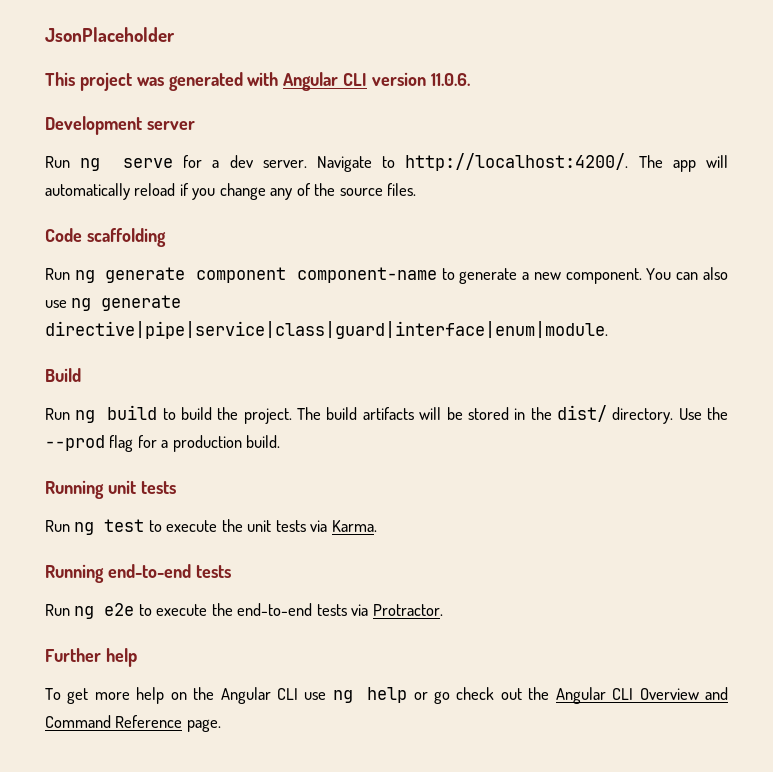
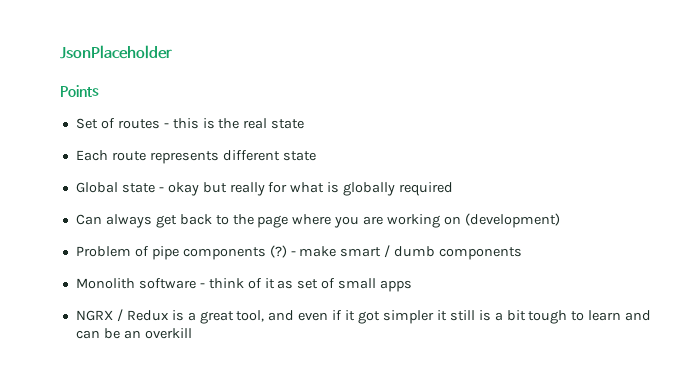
- This project was generated with Angular CLI version 11.0.6.
- Development server
- Run ng serve for a dev server. Navigate to http://localhost:4200/. The app will automatically reload if you change any of the source files.
- Code scaffolding
- Run ng generate component component-name to generate a new component. You can also use ng generate directive|pipe|service|class|guard|interface|enum|module.
- Build
- Run ng build to build the project. The build artifacts will be stored in the dist/ directory. Use the --prod flag for a production build.
- Running unit tests
- Run ng test to execute the unit tests via Karma.
- Running end-to-end tests
- Run ng e2e to execute the end-to-end tests via Protractor.
- Further help
- To get more help on the Angular CLI use ng help or go check out the Angular CLI Overview and Command Reference page.
+ Points
+ Set of routes - this is the real state
+ Each route represents different state
+ Global state - okay but really for what is globally required
+ Can always get back to the page where you are working on (development)
+ Problem of pipe components (?) - make smart / dumb components
+ Monolith software - think of it as set of small apps
+ NGRX / Redux is a great tool, and even if it got simpler it still is a bit tough to learn and can be an overkill

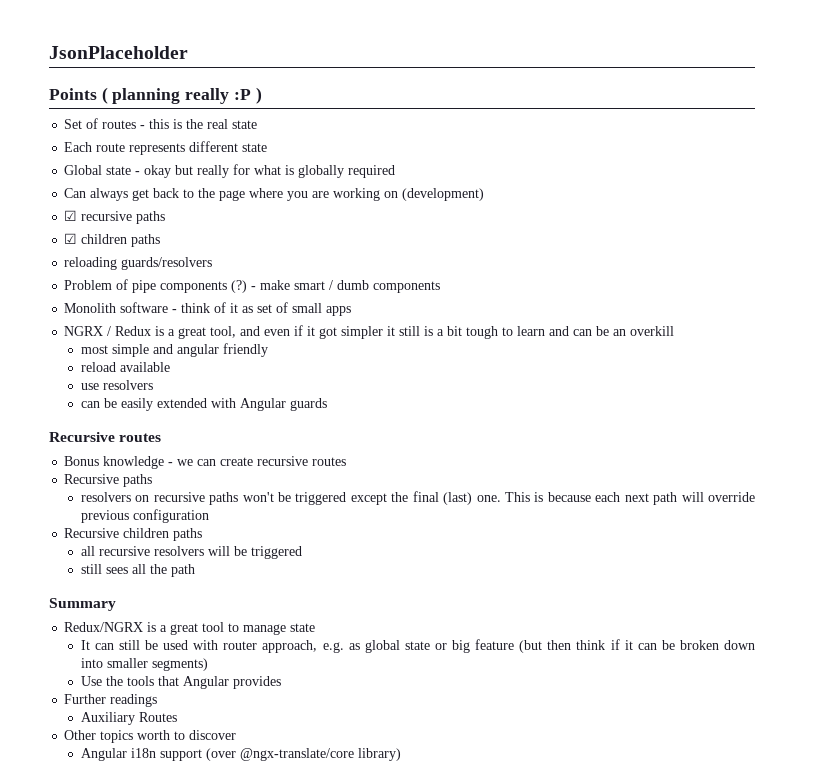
- Points
+ Points ( planning really :P )
+ ☑ recursive paths
+ ☑ children paths
+ reloading guards/resolvers
+ most simple and angular friendly
+ reload available
+ use resolvers
+ can be easily extended with Angular guards
+ Recursive routes
+ Bonus knowledge - we can create recursive routes
+ Recursive paths
+ resolvers on recursive paths won't be triggered except the final (last) one. This is because each next path will override previous configuration
+ Recursive children paths
+ all recursive resolvers will be triggered
+ still sees all the path
+ Summary
+ Redux/NGRX is a great tool to manage state
+ It can still be used with router approach, e.g. as global state or big feature (but then think if it can be broken down into smaller segments)
+ Use the tools that Angular provides
+ Further readings
+ Auxiliary Routes
+ Other topics worth to discover
+ Angular i18n support (over @ngx-translate/core library)

